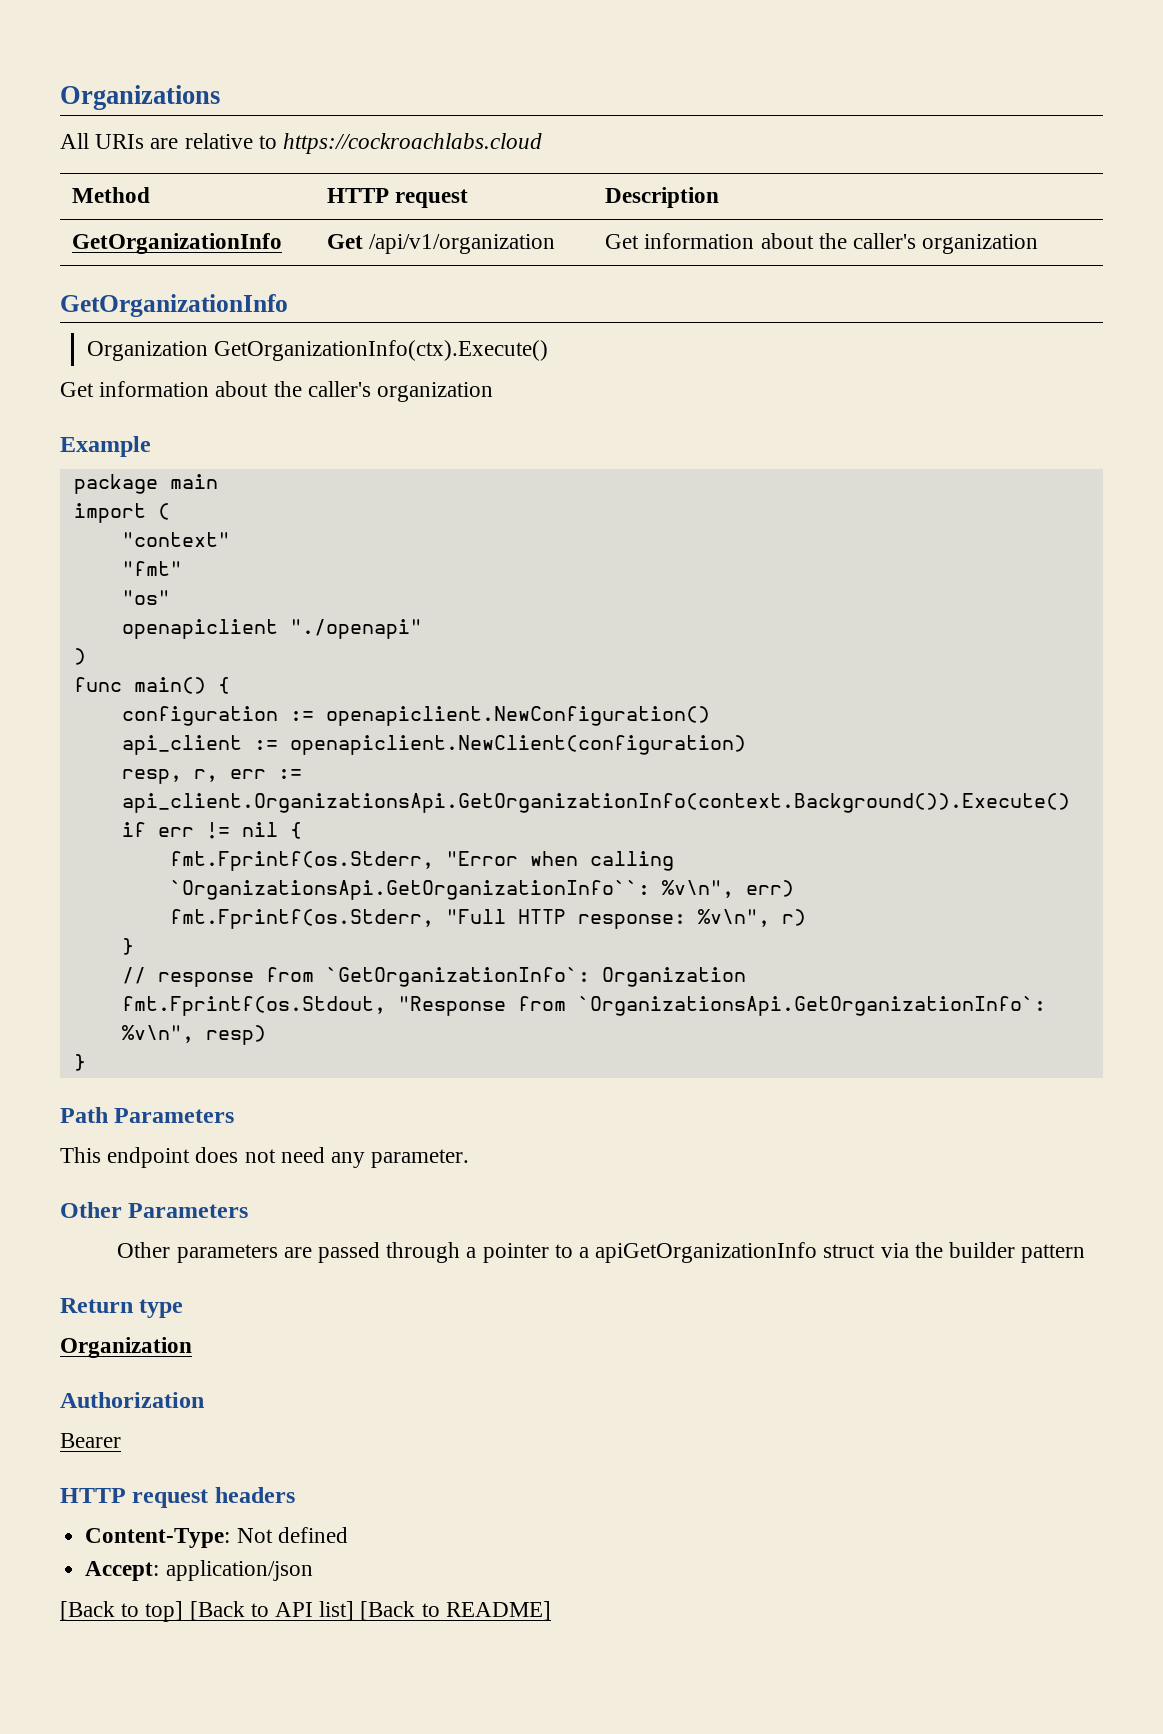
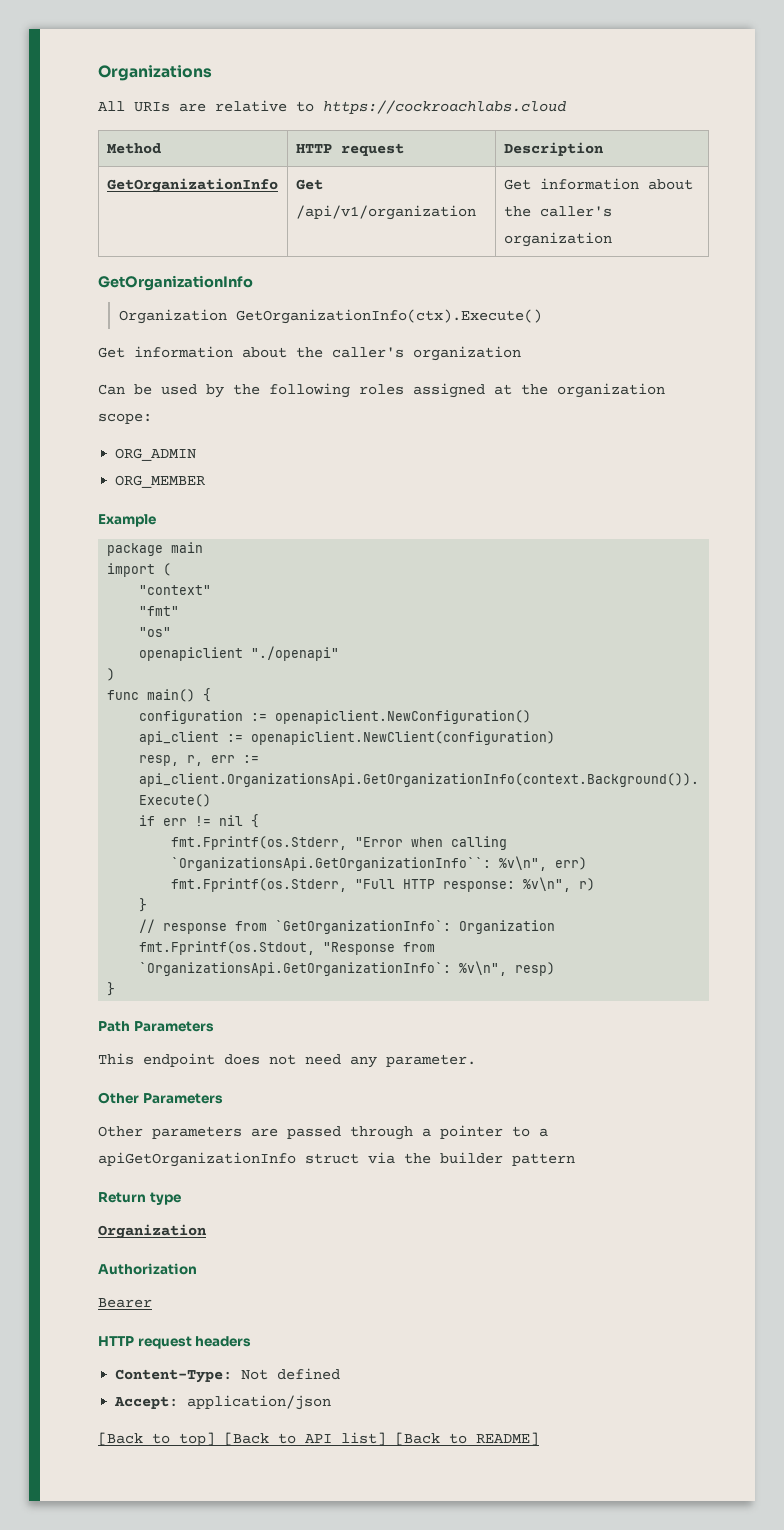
+ Can be used by the following roles assigned at the organization scope:
+ ORG_ADMIN
+ ORG_MEMBER

